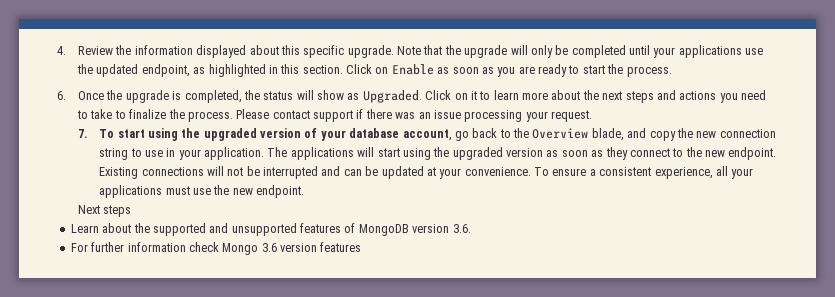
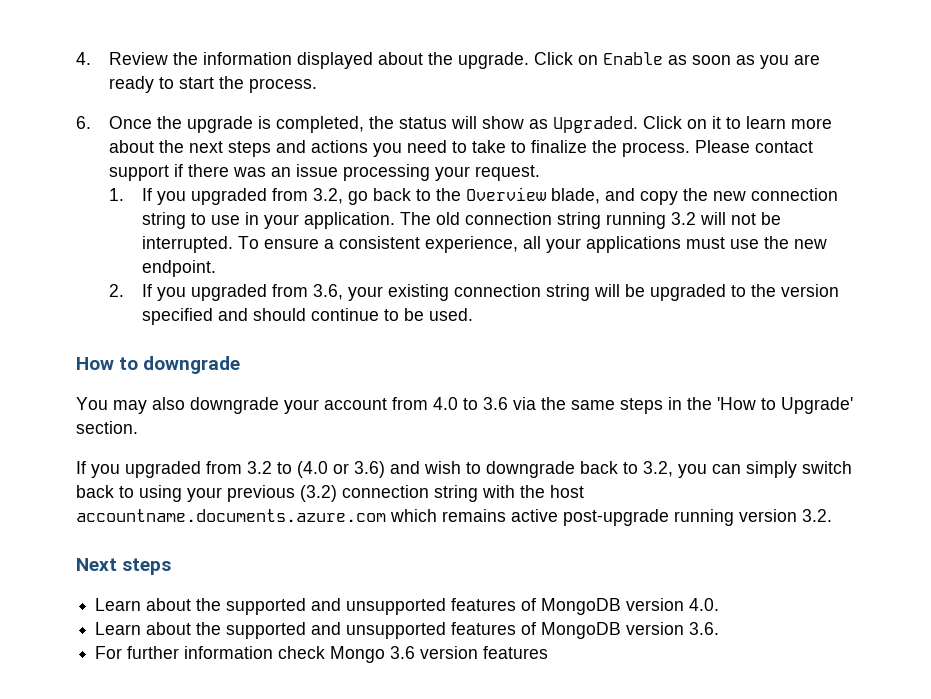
- 4. Review the information displayed about this specific upgrade. Note that the upgrade will only be completed until your applications use the updated endpoint, as highlighted in this section.
+ 4. Review the information displayed about the upgrade.
- 7. To start using the upgraded version of your database account, go back to the Overview blade, and copy the new connection string to use in your application.
+ 1. If you upgraded from 3.2, go back to the Overview blade, and copy the new connection string to use in your application.
- The applications will start using the upgraded version as soon as they connect to the new endpoint. Existing connections will not be interrupted and can be updated at your convenience.
+ The old connection string running 3.2 will not be interrupted.
+ 2. If you upgraded from 3.6, your existing connection string will be upgraded to the version specified and should continue to be used.
+ How to downgrade
+ You may also downgrade your account from 4.0 to 3.6 via the same steps in the 'How to Upgrade' section.
+ If you upgraded from 3.2 to (4.0 or 3.6) and wish to downgrade back to 3.2, you can simply switch back to using your previous (3.2) connection string with the host accountname.documents.azure.com which remains active post-upgrade running version 3.2.
  Next steps
+ Learn about the supported and unsupported features of MongoDB version 4.0.

